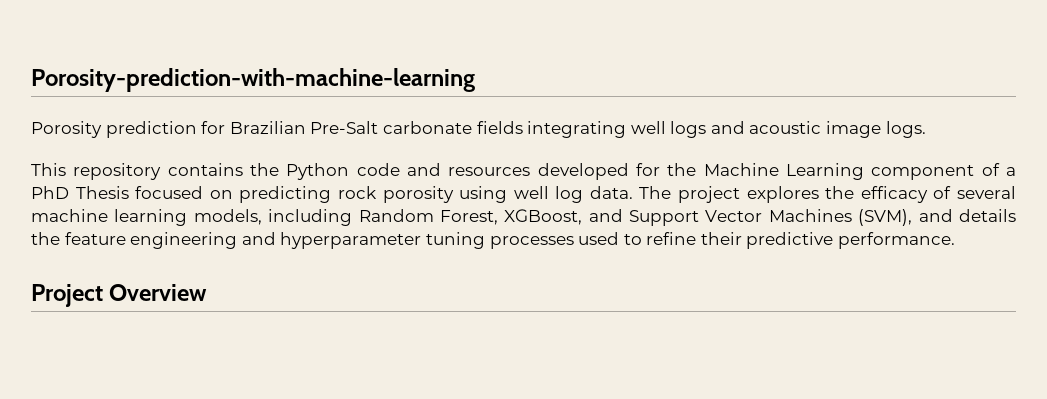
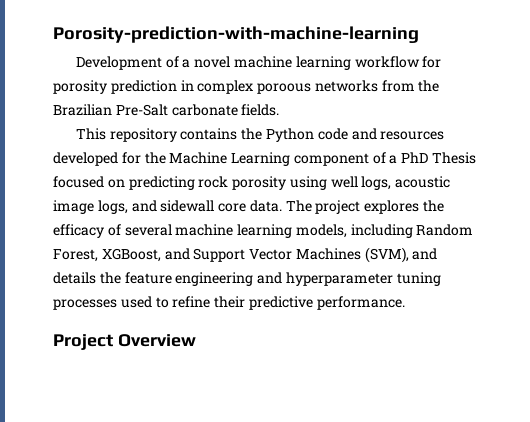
- Porosity prediction for Brazilian Pre-Salt carbonate fields integrating well logs and acoustic image logs.
+ Development of a novel machine learning workflow for porosity prediction in complex poroous networks from the Brazilian Pre-Salt carbonate fields.
- This repository contains the Python code and resources developed for the Machine Learning component of a PhD Thesis focused on predicting rock porosity using well log data.
+ This repository contains the Python code and resources developed for the Machine Learning component of a PhD Thesis focused on predicting rock porosity using well logs, acoustic image logs, and sidewall core data.

